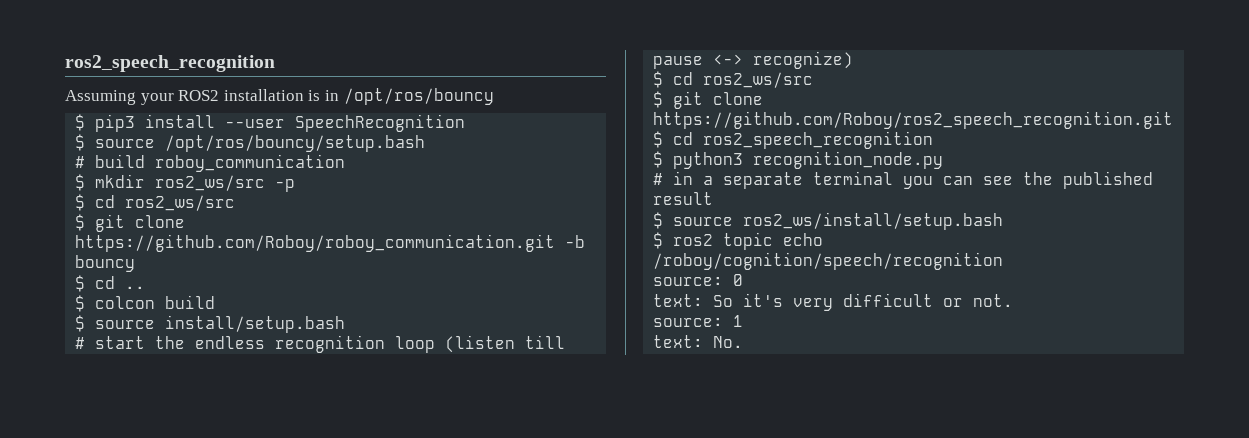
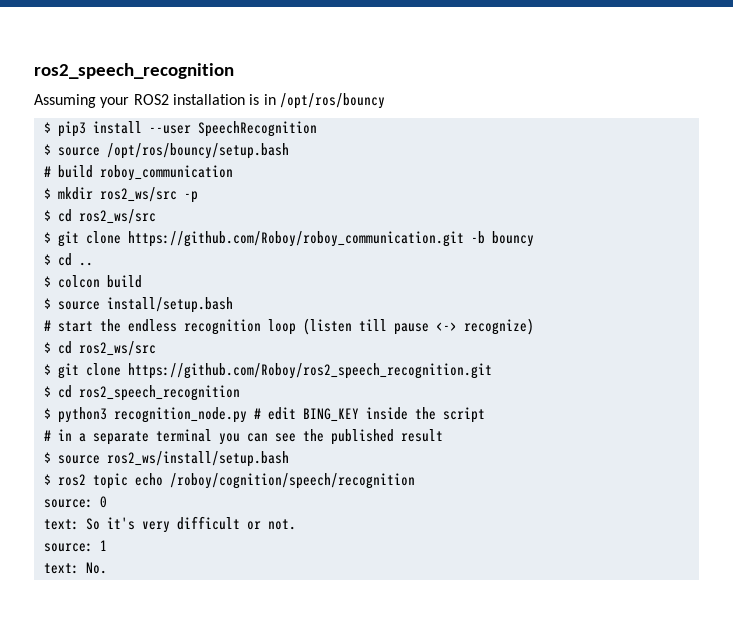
- $ python3 recognition_node.py
+ $ python3 recognition_node.py # edit BING_KEY inside the script

